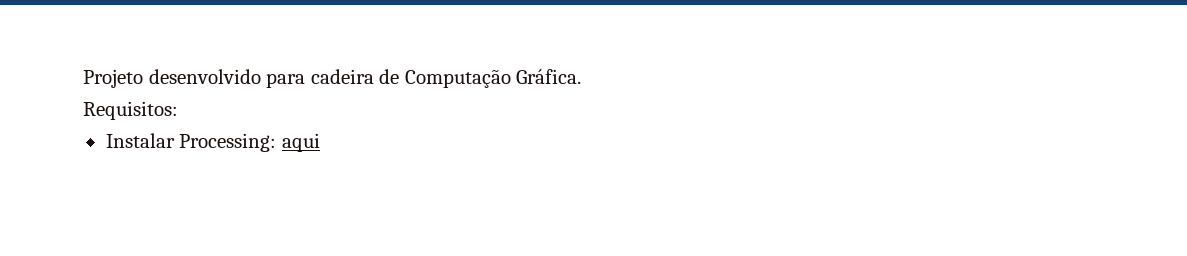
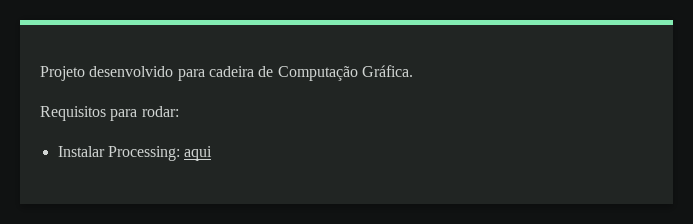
- Requisitos:
+ Requisitos para rodar:

